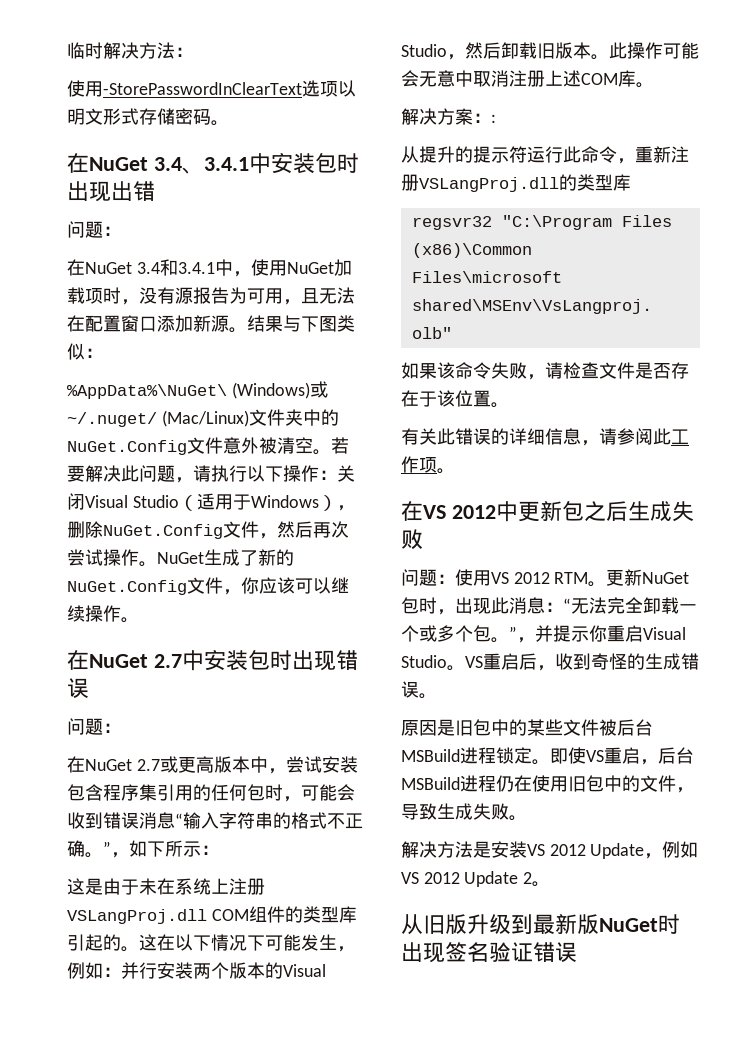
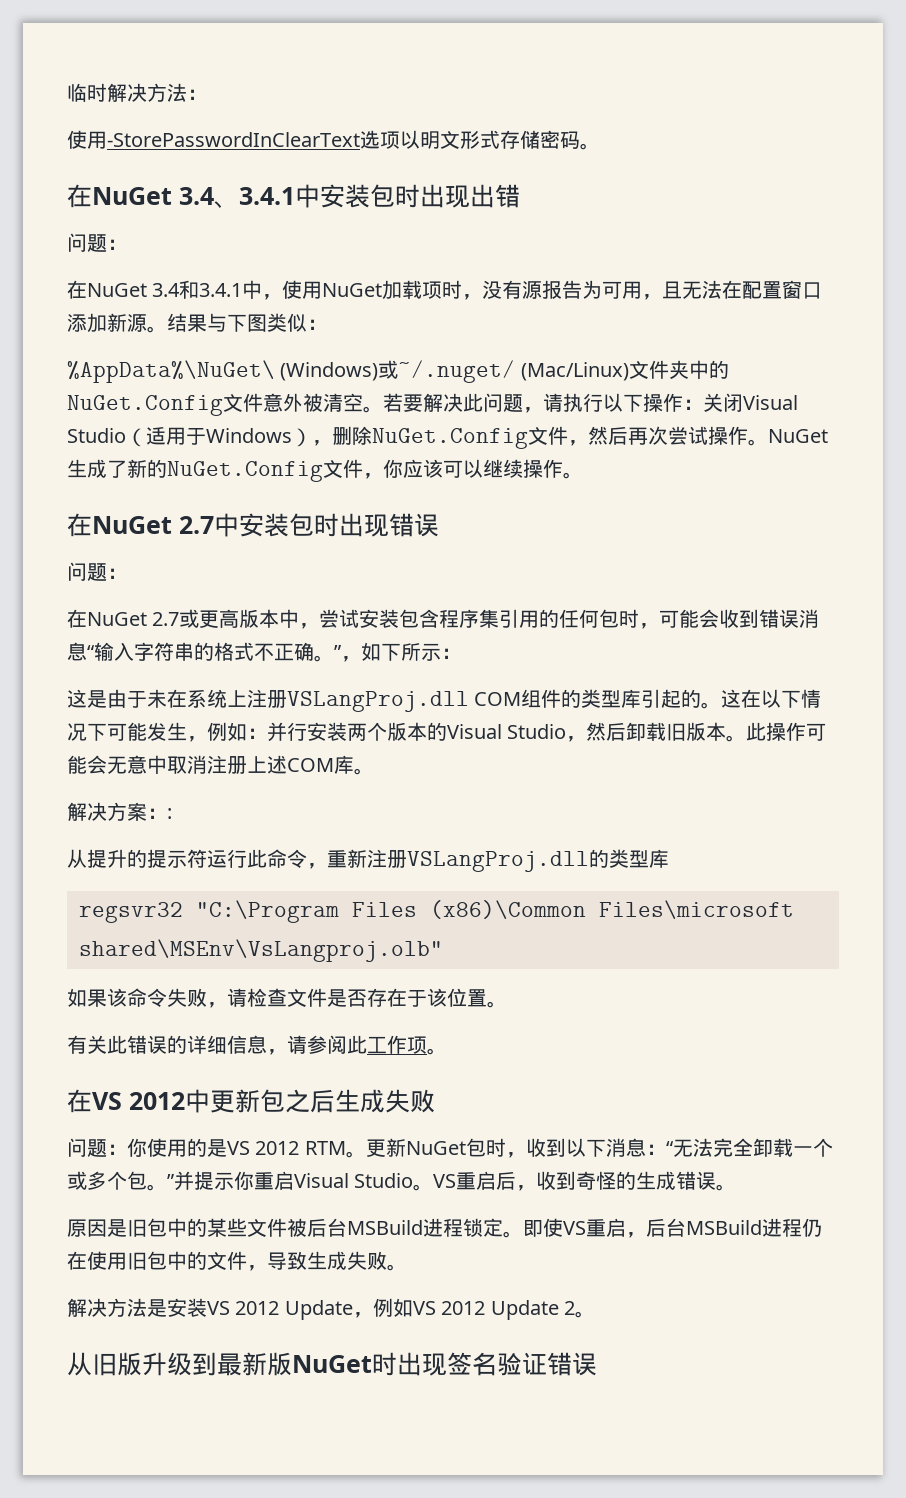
- 问题：使用VS 2012 RTM。
+ 问题：你使用的是VS 2012 RTM。
- 更新NuGet包时，出现此消息：“无法完全卸载一个或多个包。”，并提示你重启Visual Studio。
+ 更新NuGet包时，收到以下消息：“无法完全卸载一个或多个包。”并提示你重启Visual Studio。

